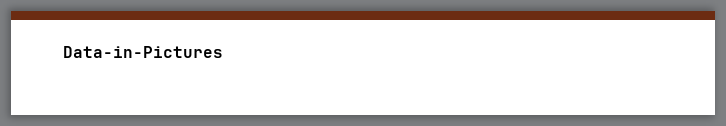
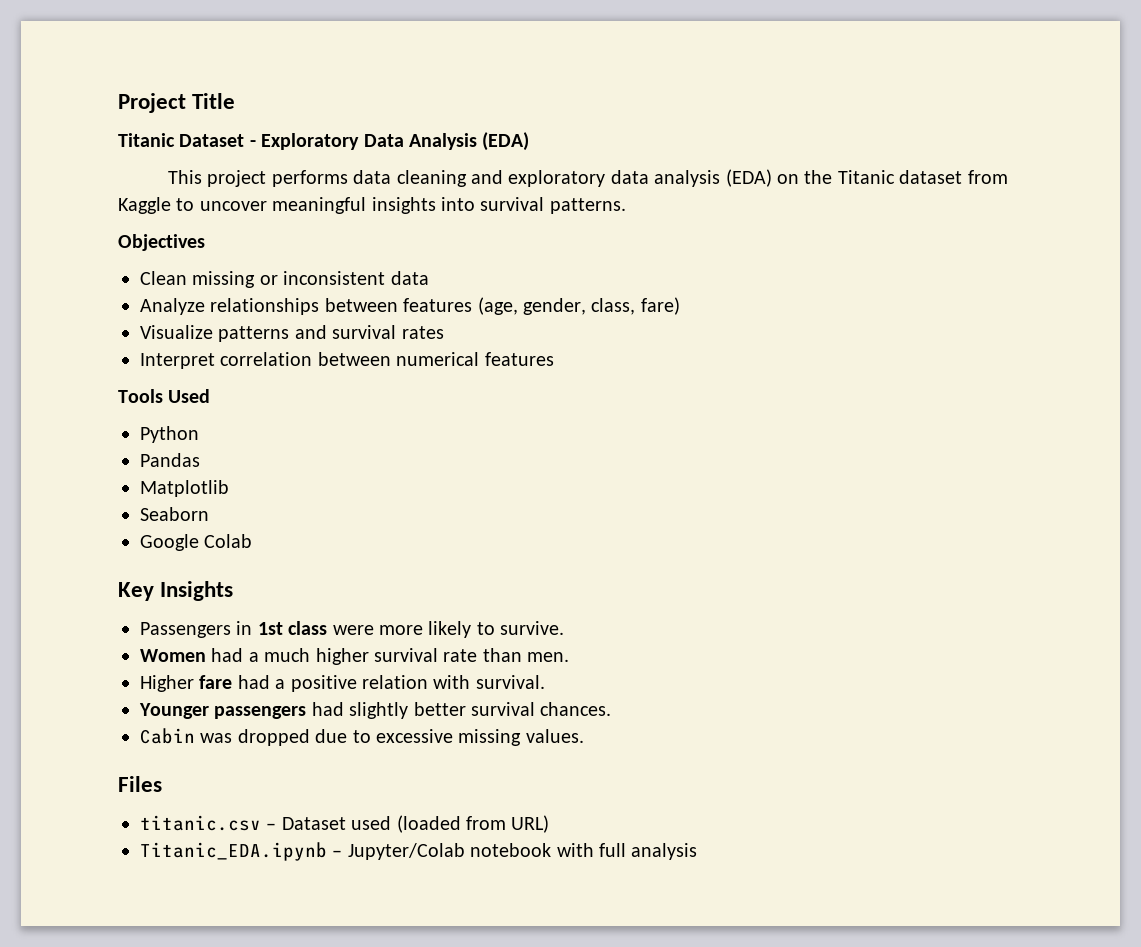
- Data-in-Pictures
+ Project Title
+ Titanic Dataset - Exploratory Data Analysis (EDA)
+ This project performs data cleaning and exploratory data analysis (EDA) on the Titanic dataset from Kaggle to uncover meaningful insights into survival patterns.
+ Objectives
+ Clean missing or inconsistent data
+ Analyze relationships between features (age, gender, class, fare)
+ Visualize patterns and survival rates
+ Interpret correlation between numerical features
+ Tools Used
+ Python
+ Pandas
+ Matplotlib
+ Seaborn
+ Google Colab
+ Key Insights
+ Passengers in 1st class were more likely to survive.
+ Women had a much higher survival rate than men.
+ Higher fare had a positive relation with survival.
+ Younger passengers had slightly better survival chances.
+ Cabin was dropped due to excessive missing values.
+ Files
+ titanic.csv – Dataset used (loaded from URL)
+ Titanic_EDA.ipynb – Jupyter/Colab notebook with full analysis

